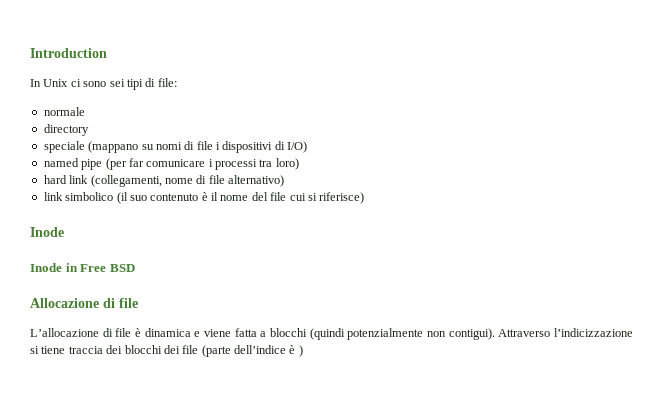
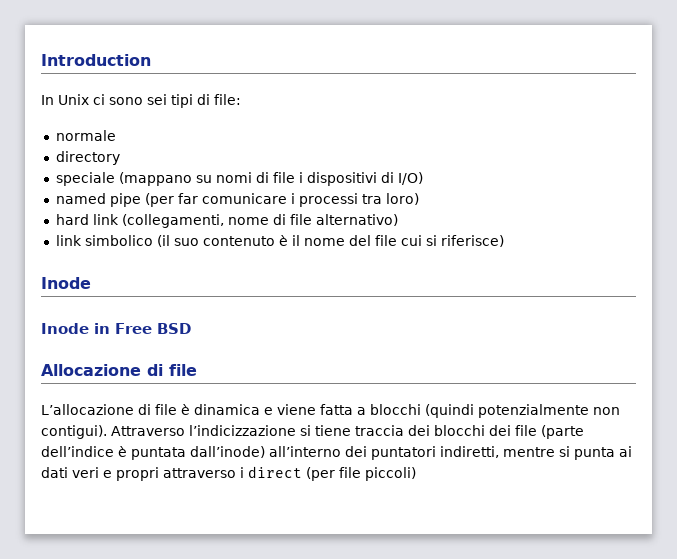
- Attraverso l’indicizzazione si tiene traccia dei blocchi dei file (parte dell’indice è )
+ Attraverso l’indicizzazione si tiene traccia dei blocchi dei file (parte dell’indice è puntata dall’inode) all’interno dei puntatori indiretti, mentre si punta ai dati veri e propri attraverso i direct (per file piccoli)

